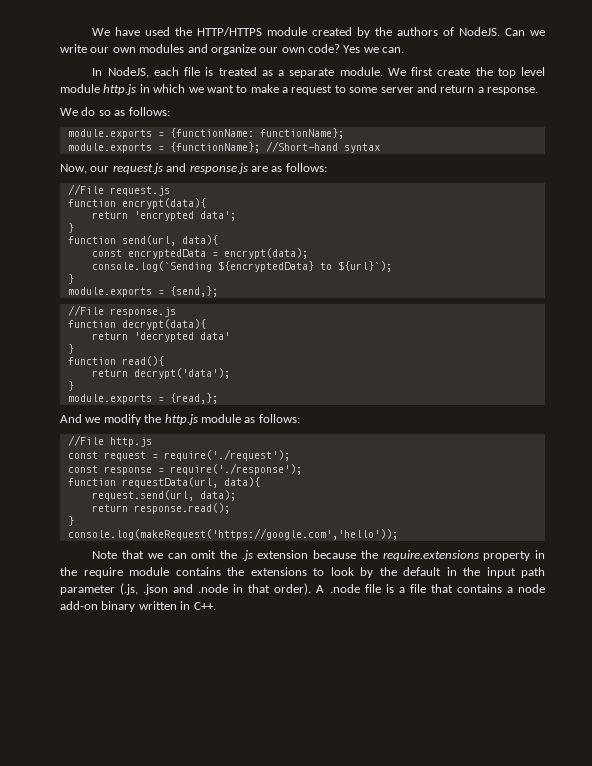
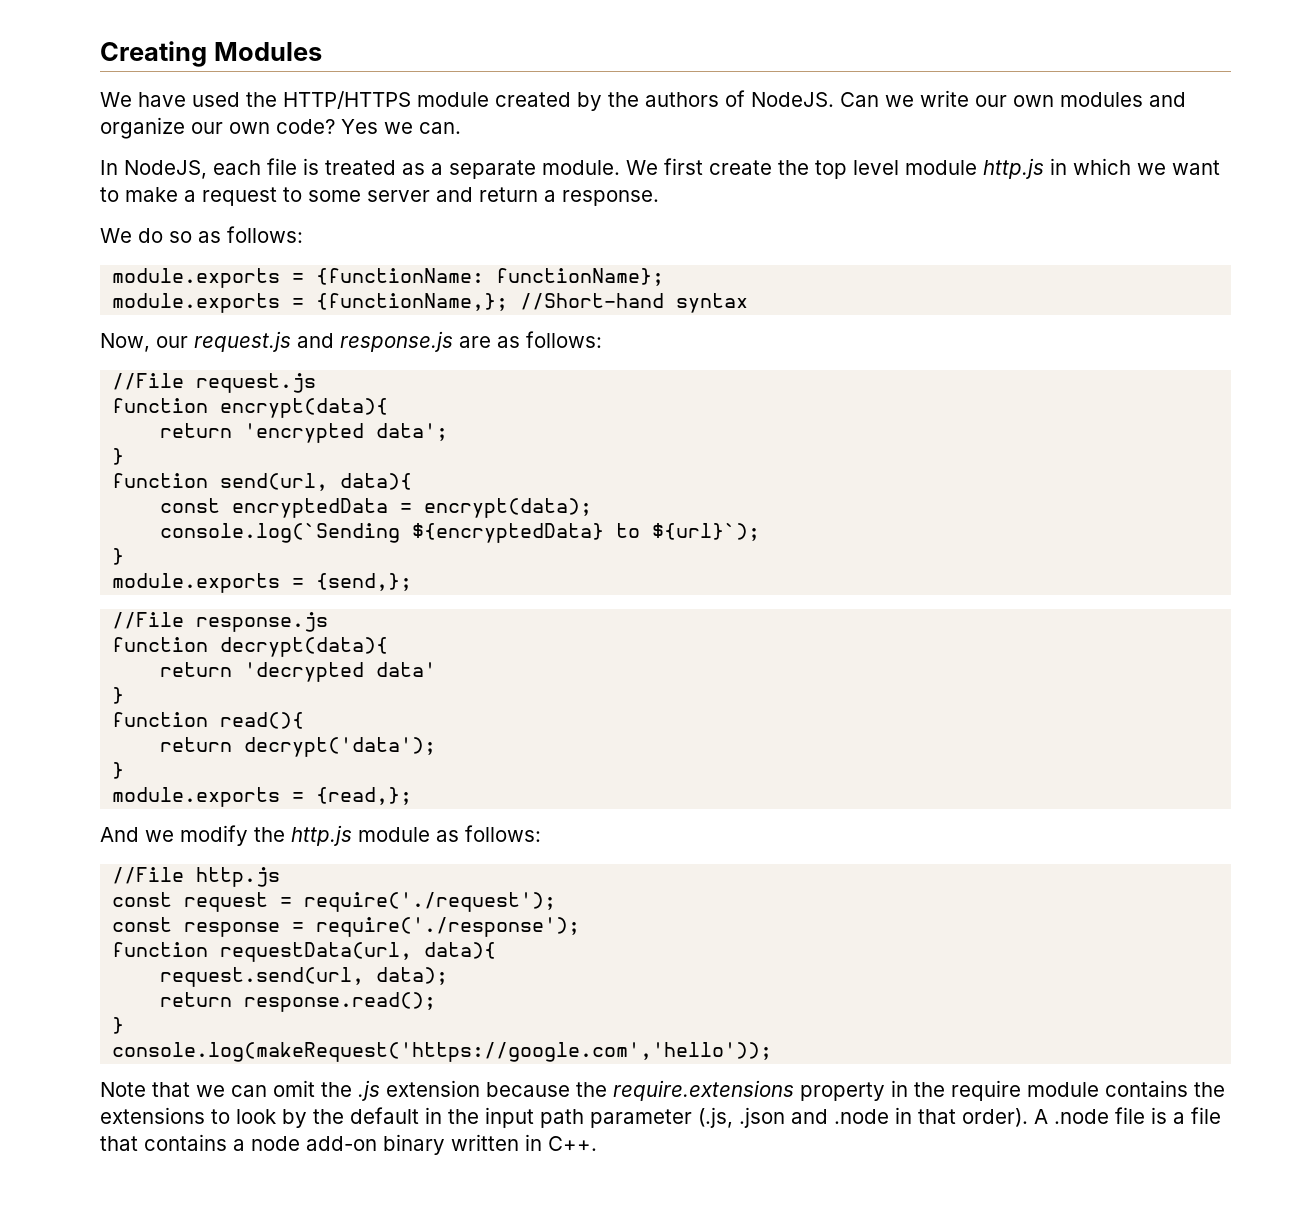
+ Creating Modules
- module.exports = {functionName}; //Short-hand syntax
+ module.exports = {functionName,}; //Short-hand syntax

